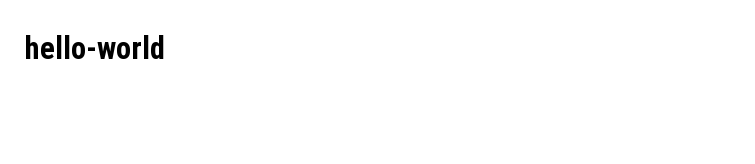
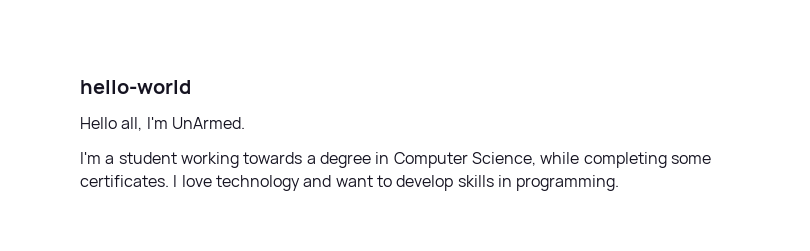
+ Hello all, I'm UnArmed.
+ I'm a student working towards a degree in Computer Science, while completing some certificates. I love technology and want to develop skills in programming.

